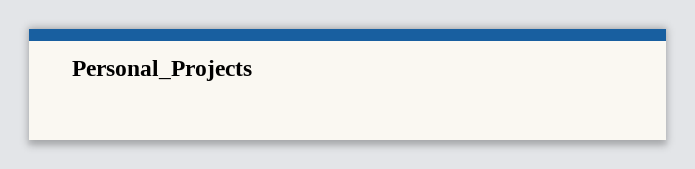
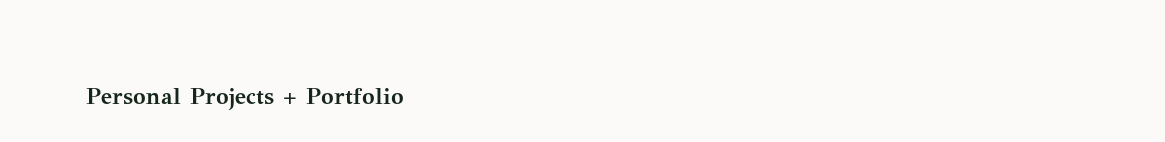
- Personal_Projects
+ Personal Projects + Portfolio

